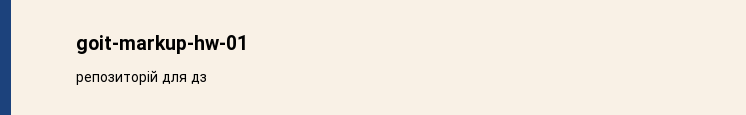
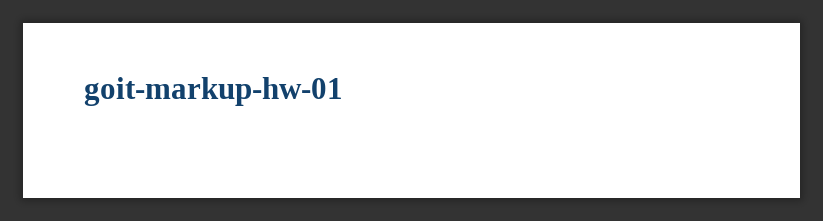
- репозиторій для дз

